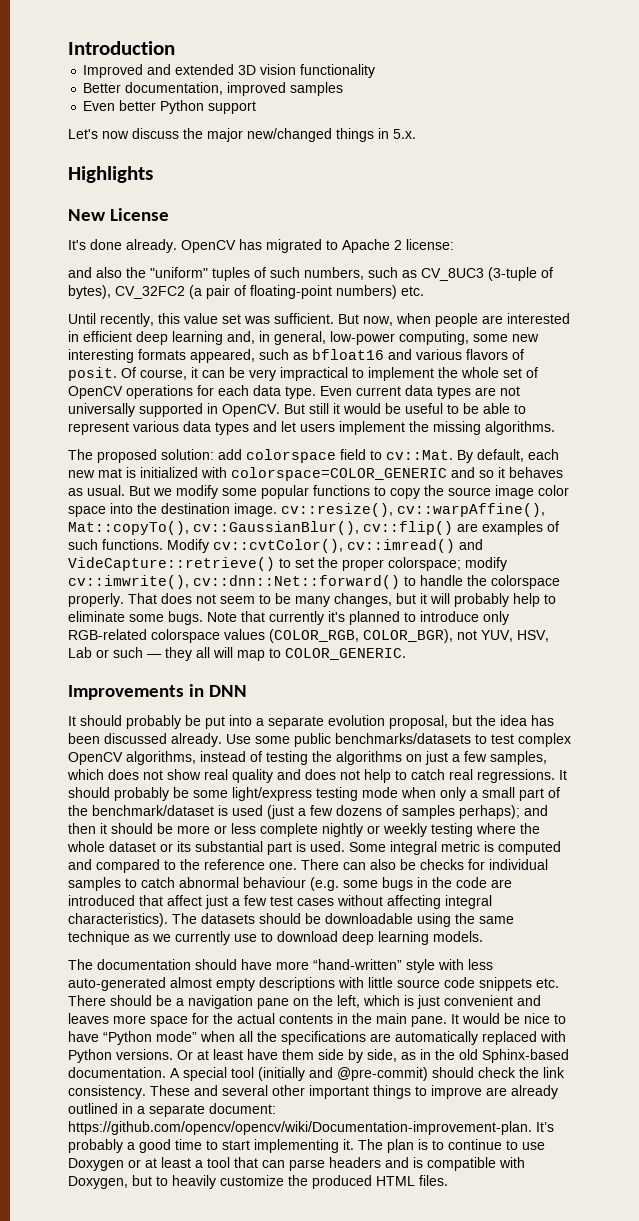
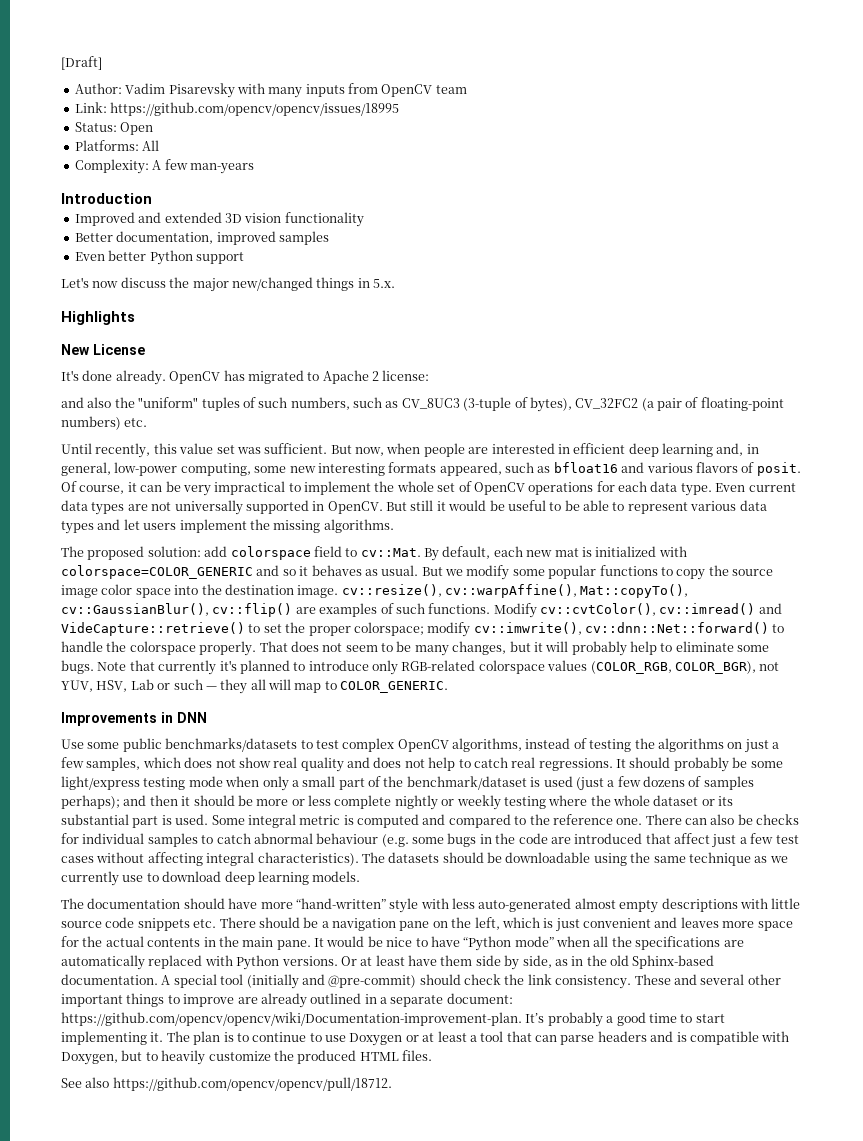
+ [Draft]
+ Author: Vadim Pisarevsky with many inputs from OpenCV team
+ Link: https://github.com/opencv/opencv/issues/18995
+ Status: Open
+ Platforms: All
+ Complexity: A few man-years
- It should probably be put into a separate evolution proposal, but the idea has been discussed already.
+ See also https://github.com/opencv/opencv/pull/18712.

